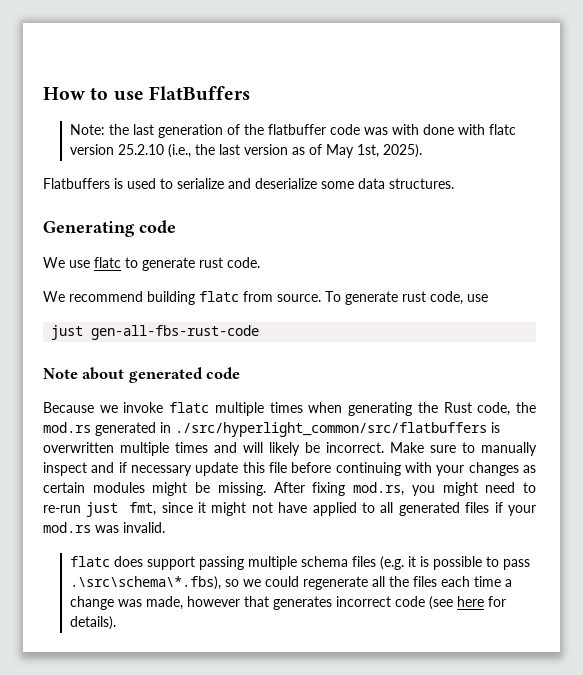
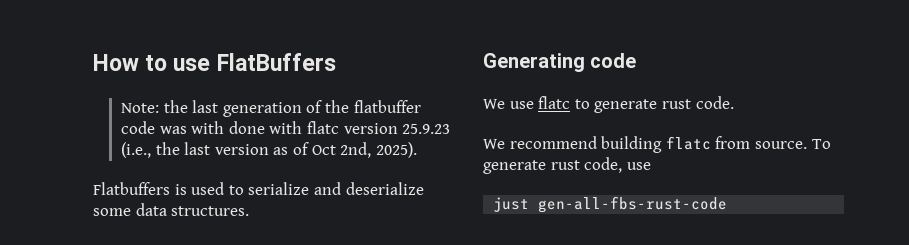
- Note: the last generation of the flatbuffer code was with done with flatc version 25.2.10 (i.e., the last version as of May 1st, 2025).
+ Note: the last generation of the flatbuffer code was with done with flatc version 25.9.23 (i.e., the last version as of Oct 2nd, 2025).
- Note about generated code
- Because we invoke flatc multiple times when generating the Rust code, the mod.rs generated in ./src/hyperlight_common/src/flatbuffers is overwritten multiple times and will likely be incorrect. Make sure to manually inspect and if necessary update this file before continuing with your changes as certain modules might be missing. After fixing mod.rs, you might need to re-run just fmt, since it might not have applied to all generated files if your mod.rs was invalid.
- flatc does support passing multiple schema files (e.g. it is possible to pass .\src\schema\*.fbs), so we could regenerate all the files each time a change was made, however that generates incorrect code (see here for details).

